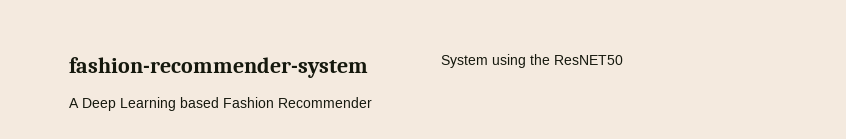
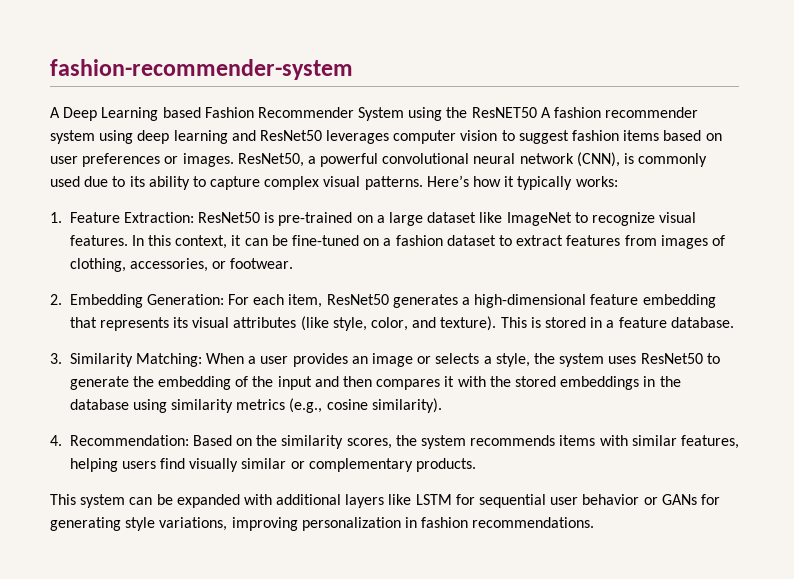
- A Deep Learning based Fashion Recommender System using the ResNET50
+ A Deep Learning based Fashion Recommender System using the ResNET50 A fashion recommender system using deep learning and ResNet50 leverages computer vision to suggest fashion items based on user preferences or images. ResNet50, a powerful convolutional neural network (CNN), is commonly used due to its ability to capture complex visual patterns. Here’s how it typically works:
+ 1. Feature Extraction: ResNet50 is pre-trained on a large dataset like ImageNet to recognize visual features. In this context, it can be fine-tuned on a fashion dataset to extract features from images of clothing, accessories, or footwear.
+ 2. Embedding Generation: For each item, ResNet50 generates a high-dimensional feature embedding that represents its visual attributes (like style, color, and texture). This is stored in a feature database.
+ 3. Similarity Matching: When a user provides an image or selects a style, the system uses ResNet50 to generate the embedding of the input and then compares it with the stored embeddings in the database using similarity metrics (e.g., cosine similarity).
+ 4. Recommendation: Based on the similarity scores, the system recommends items with similar features, helping users find visually similar or complementary products.
+ This system can be expanded with additional layers like LSTM for sequential user behavior or GANs for generating style variations, improving personalization in fashion recommendations.

